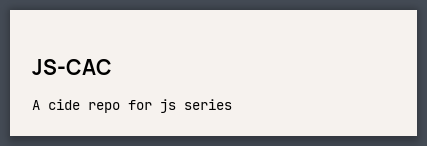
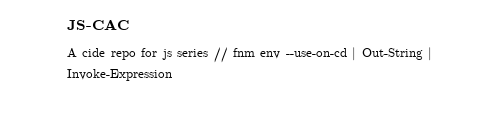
- A cide repo for js series
+ A cide repo for js series // fnm env --use-on-cd | Out-String | Invoke-Expression

